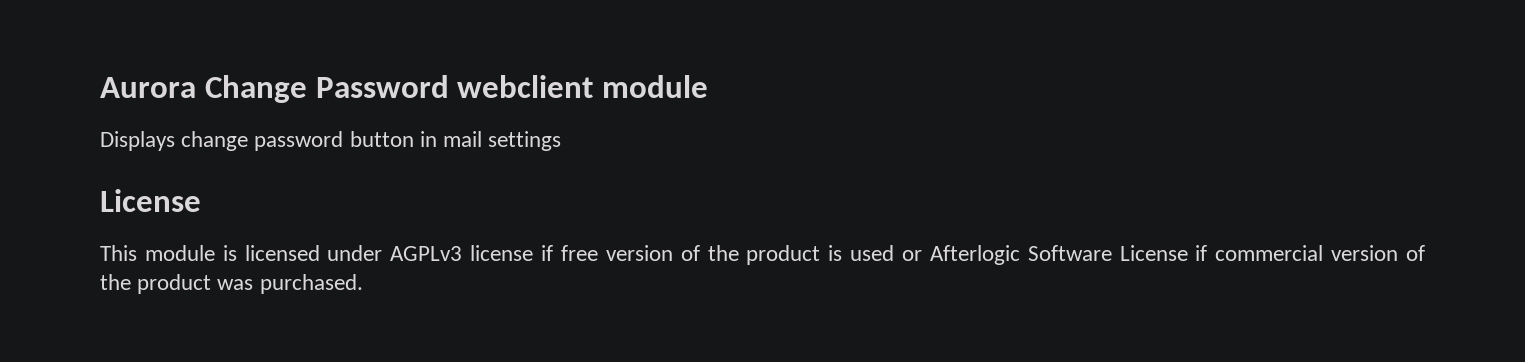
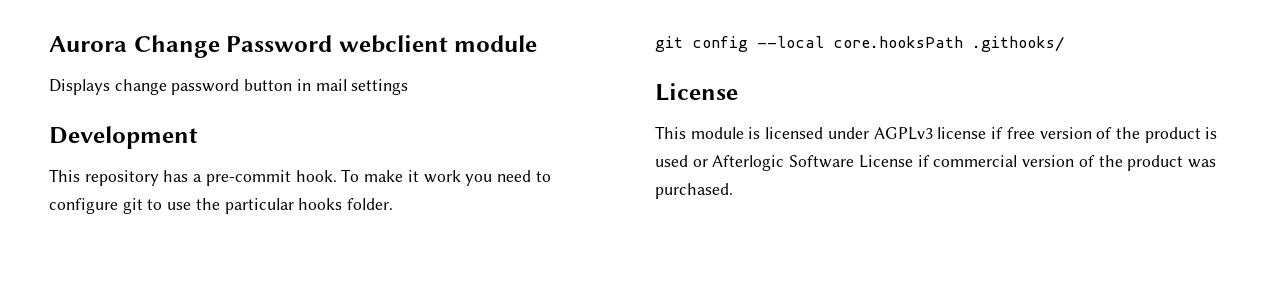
+ Development
+ This repository has a pre-commit hook. To make it work you need to configure git to use the particular hooks folder.
+ git config --local core.hooksPath .githooks/

